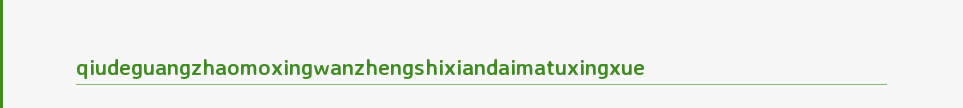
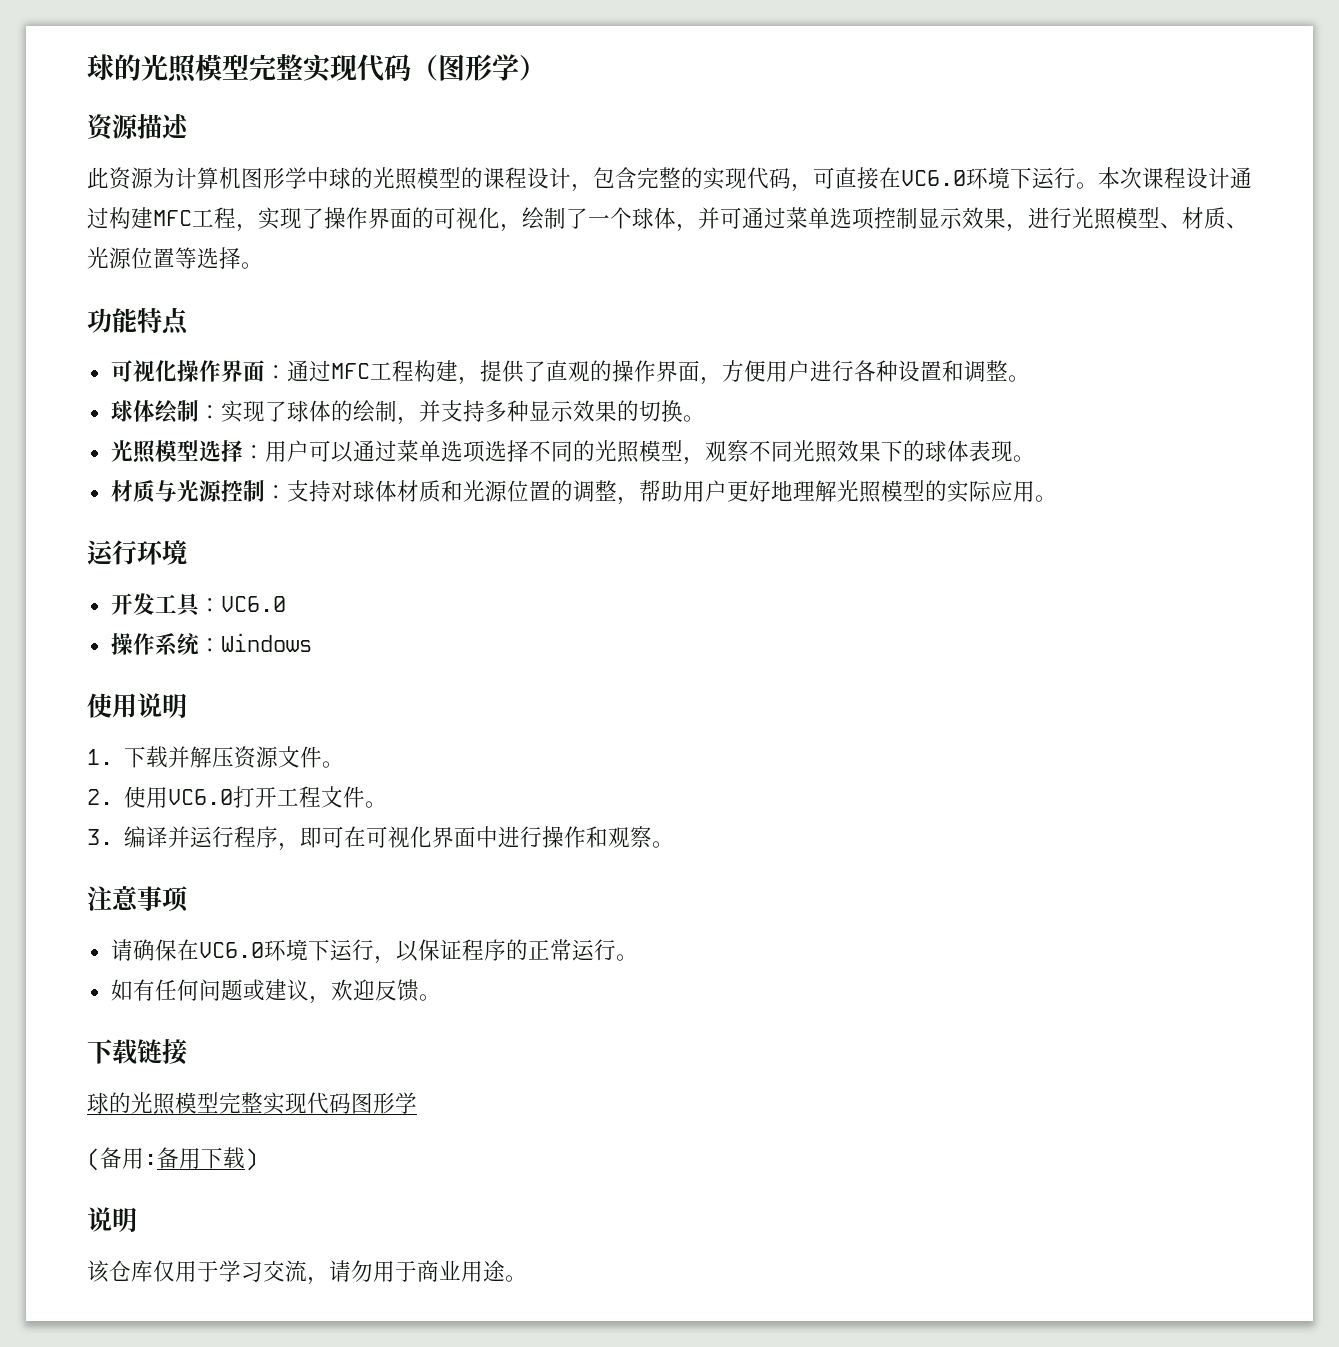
- qiudeguangzhaomoxingwanzhengshixiandaimatuxingxue
+ 球的光照模型完整实现代码（图形学）
+ 资源描述
+ 此资源为计算机图形学中球的光照模型的课程设计，包含完整的实现代码，可直接在VC6.0环境下运行。本次课程设计通过构建MFC工程，实现了操作界面的可视化，绘制了一个球体，并可通过菜单选项控制显示效果，进行光照模型、材质、光源位置等选择。
+ 功能特点
+ 可视化操作界面：通过MFC工程构建，提供了直观的操作界面，方便用户进行各种设置和调整。
+ 球体绘制：实现了球体的绘制，并支持多种显示效果的切换。
+ 光照模型选择：用户可以通过菜单选项选择不同的光照模型，观察不同光照效果下的球体表现。
+ 材质与光源控制：支持对球体材质和光源位置的调整，帮助用户更好地理解光照模型的实际应用。
+ 运行环境
+ 开发工具：VC6.0
+ 操作系统：Windows
+ 使用说明
+ 1.下载并解压资源文件。
+ 2.使用VC6.0打开工程文件。
+ 3.编译并运行程序，即可在可视化界面中进行操作和观察。
+ 注意事项
+ 请确保在VC6.0环境下运行，以保证程序的正常运行。
+ 如有任何问题或建议，欢迎反馈。
+ 下载链接
+ 球的光照模型完整实现代码图形学
+ (备用:备用下载)
+ 说明
+ 该仓库仅用于学习交流，请勿用于商业用途。

